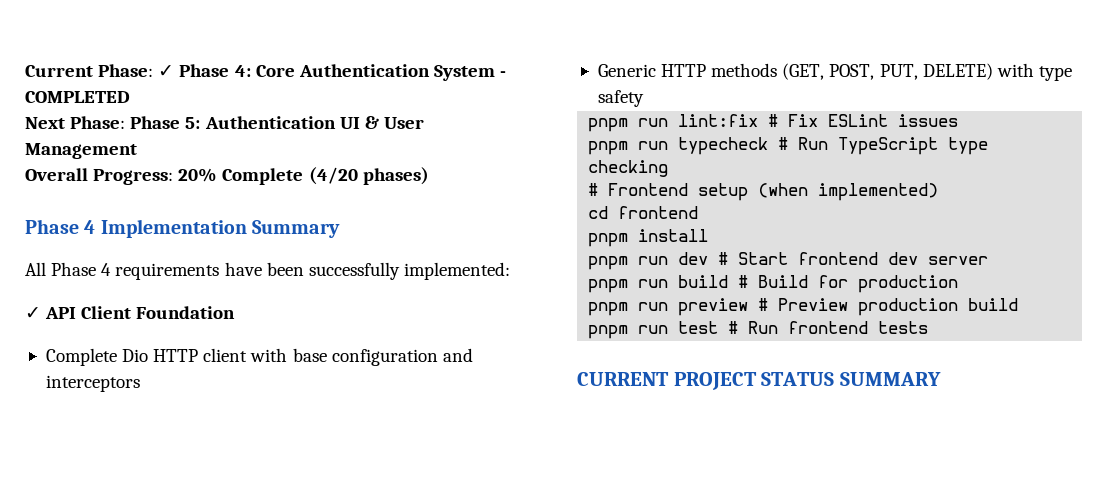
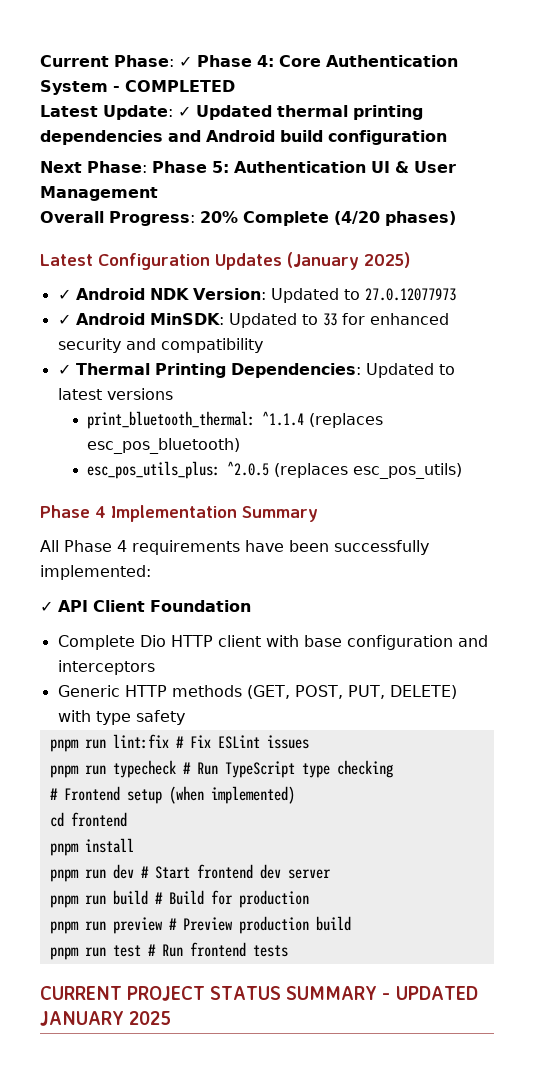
+ Latest Update: ✓ Updated thermal printing dependencies and Android build configuration
+ Latest Configuration Updates (January 2025)
+ ✓ Android NDK Version: Updated to 27.0.12077973
+ ✓ Android MinSDK: Updated to 33 for enhanced security and compatibility
+ ✓ Thermal Printing Dependencies: Updated to latest versions
+ print_bluetooth_thermal: ^1.1.4 (replaces esc_pos_bluetooth)
+ esc_pos_utils_plus: ^2.0.5 (replaces esc_pos_utils)
- CURRENT PROJECT STATUS SUMMARY
+ CURRENT PROJECT STATUS SUMMARY - UPDATED JANUARY 2025

